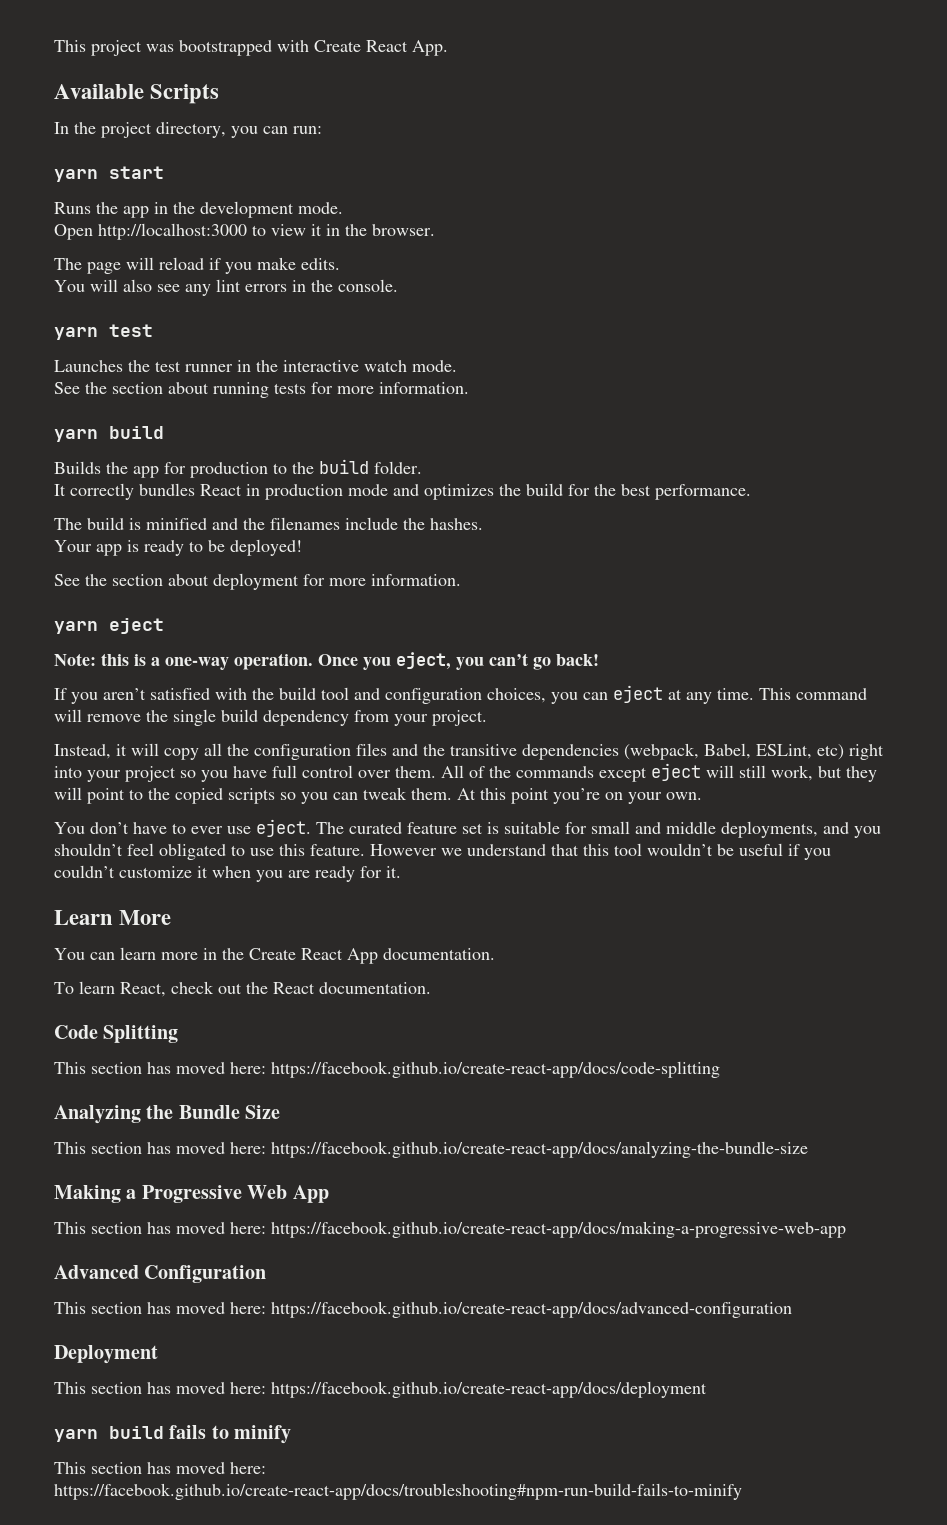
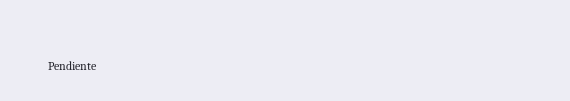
- This project was bootstrapped with Create React App.
- Available Scripts
- In the project directory, you can run:
- yarn start
- Runs the app in the development mode.
- Open http://localhost:3000 to view it in the browser.
- The page will reload if you make edits.
- You will also see any lint errors in the console.
- yarn test
- Launches the test runner in the interactive watch mode.
- See the section about running tests for more information.
- yarn build
- Builds the app for production to the build folder.
- It correctly bundles React in production mode and optimizes the build for the best performance.
- The build is minified and the filenames include the hashes.
- Your app is ready to be deployed!
- See the section about deployment for more information.
- yarn eject
- Note: this is a one-way operation. Once you eject, you can’t go back!
- If you aren’t satisfied with the build tool and configuration choices, you can eject at any time. This command will remove the single build dependency from your project.
- Instead, it will copy all the configuration files and the transitive dependencies (webpack, Babel, ESLint, etc) right into your project so you have full control over them. All of the commands except eject will still work, but they will point to the copied scripts so you can tweak them. At this point you’re on your own.
- You don’t have to ever use eject. The curated feature set is suitable for small and middle deployments, and you shouldn’t feel obligated to use this feature. However we understand that this tool wouldn’t be useful if you couldn’t customize it when you are ready for it.
- Learn More
- You can learn more in the Create React App documentation.
- To learn React, check out the React documentation.
- Code Splitting
- This section has moved here: https://facebook.github.io/create-react-app/docs/code-splitting
- Analyzing the Bundle Size
- This section has moved here: https://facebook.github.io/create-react-app/docs/analyzing-the-bundle-size
- Making a Progressive Web App
- This section has moved here: https://facebook.github.io/create-react-app/docs/making-a-progressive-web-app
- Advanced Configuration
- This section has moved here: https://facebook.github.io/create-react-app/docs/advanced-configuration
- Deployment
- This section has moved here: https://facebook.github.io/create-react-app/docs/deployment
- yarn build fails to minify
- This section has moved here: https://facebook.github.io/create-react-app/docs/troubleshooting#npm-run-build-fails-to-minify
+ Pendiente

